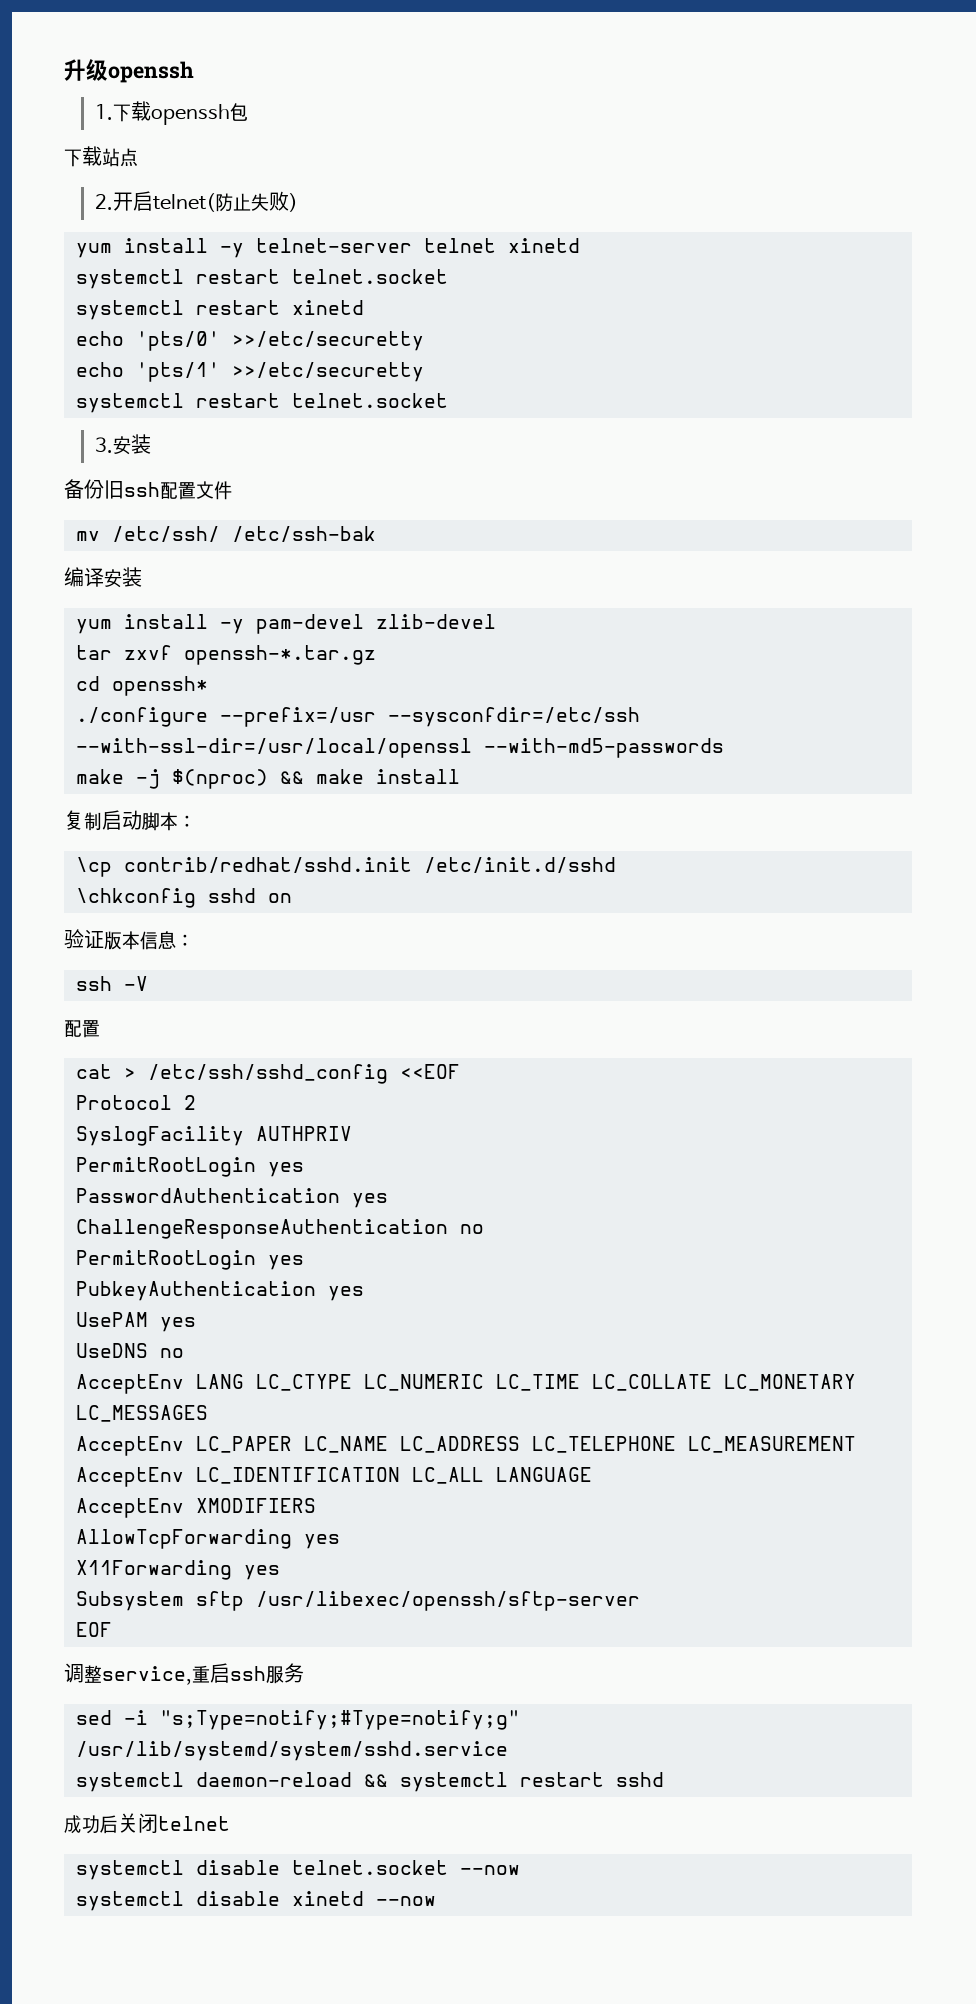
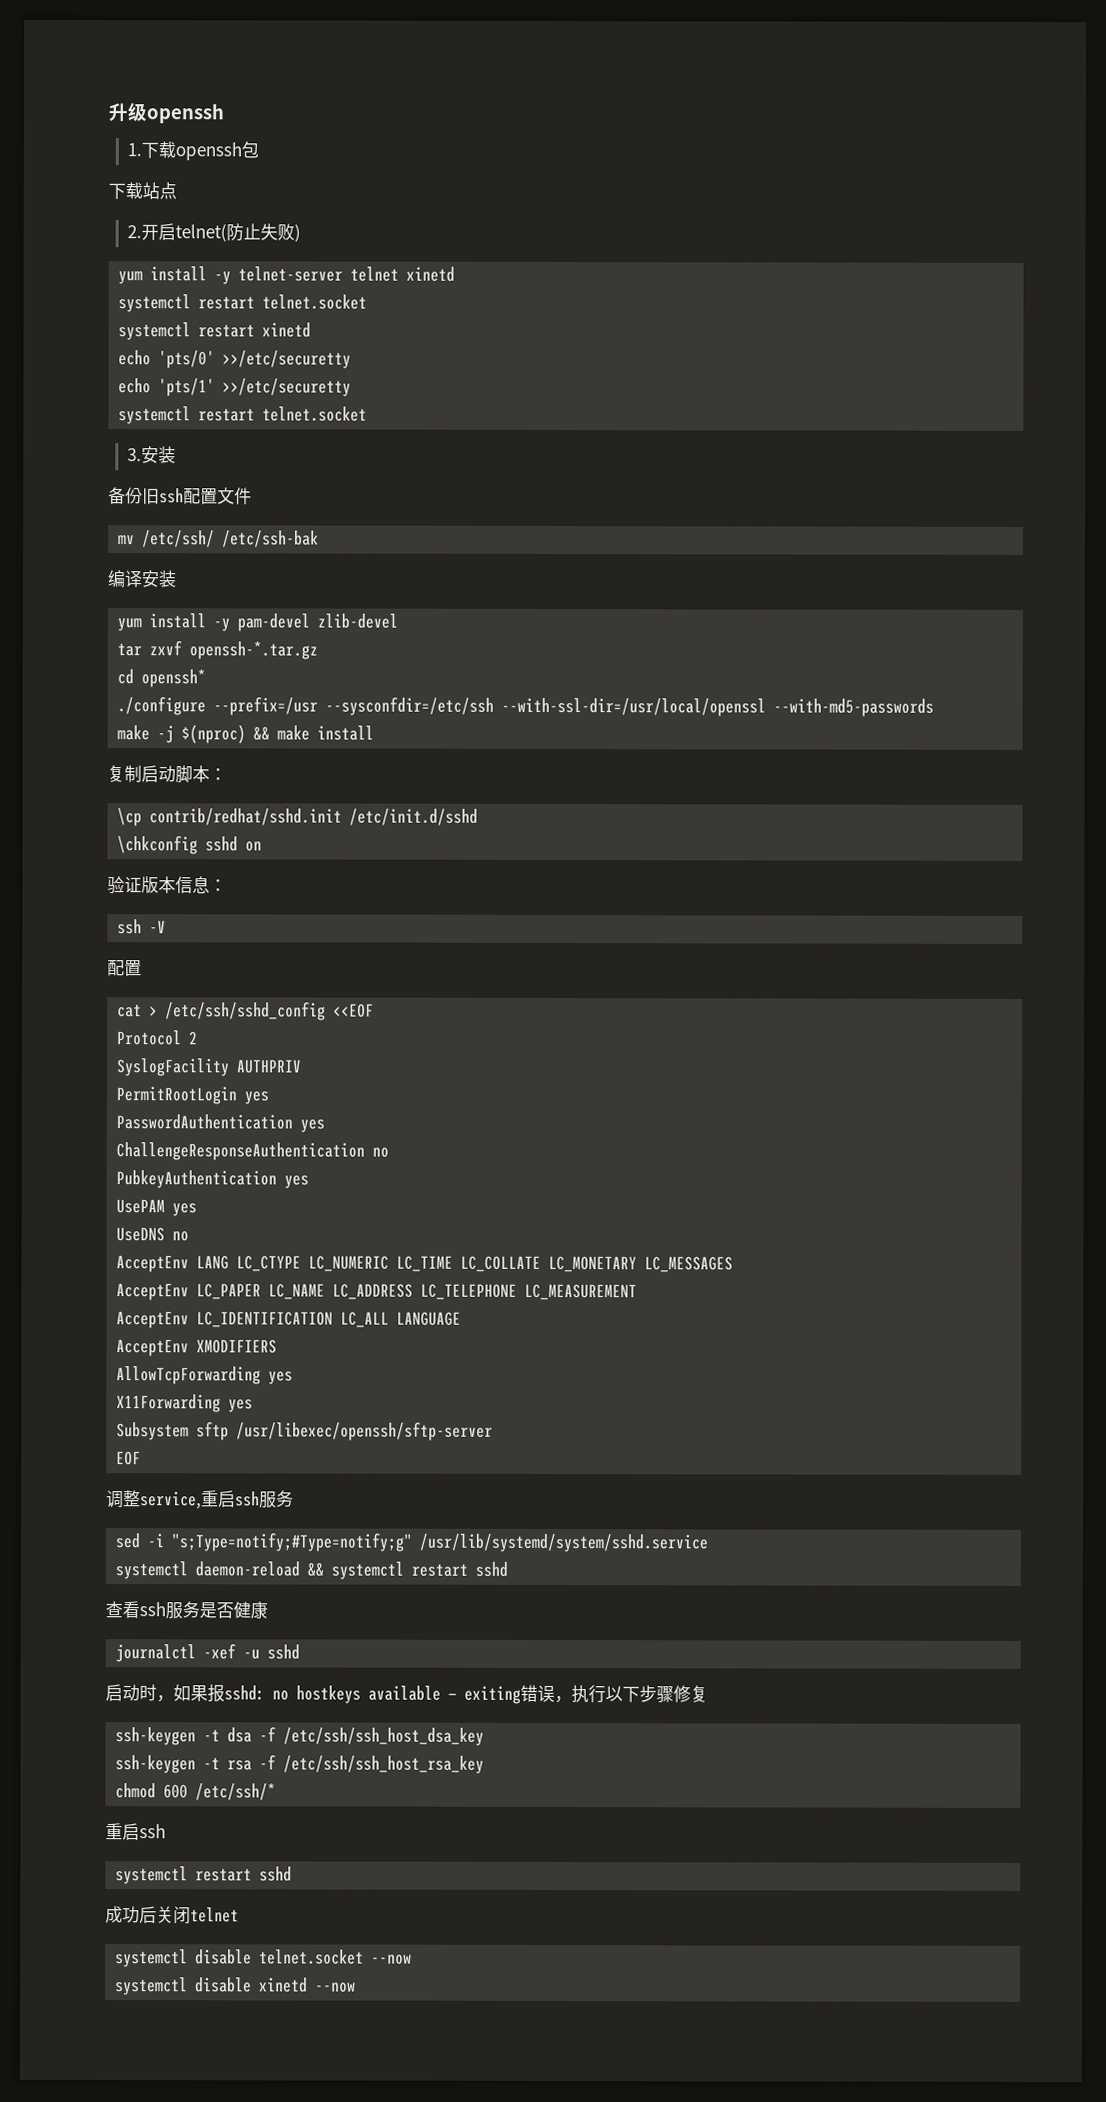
  ChallengeResponseAuthentication no
- PermitRootLogin yes
+ 查看ssh服务是否健康
+ journalctl -xef -u sshd
+ 启动时，如果报sshd: no hostkeys available — exiting错误，执行以下步骤修复
+ ssh-keygen -t dsa -f /etc/ssh/ssh_host_dsa_key
+ ssh-keygen -t rsa -f /etc/ssh/ssh_host_rsa_key
+ chmod 600 /etc/ssh/*
+ 重启ssh
+ systemctl restart sshd

